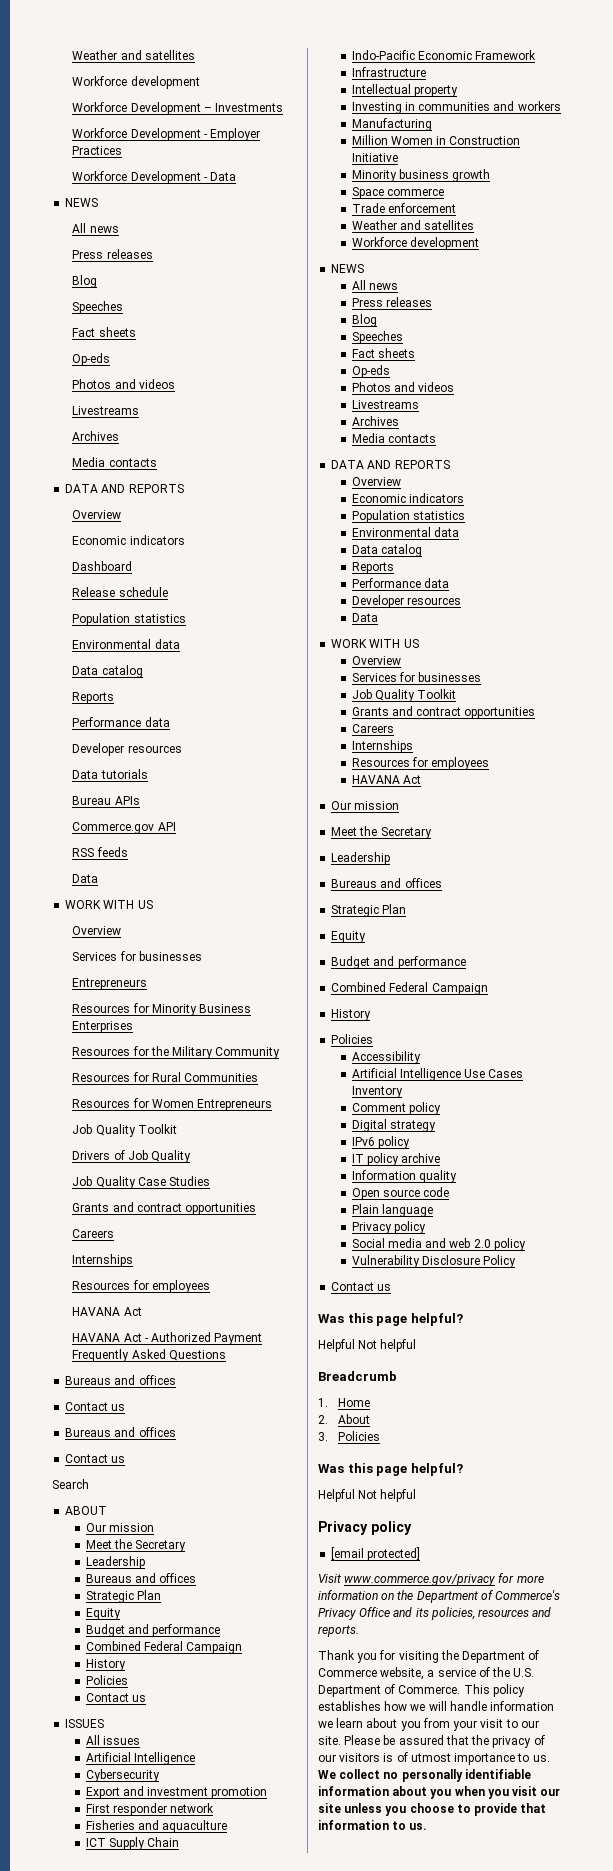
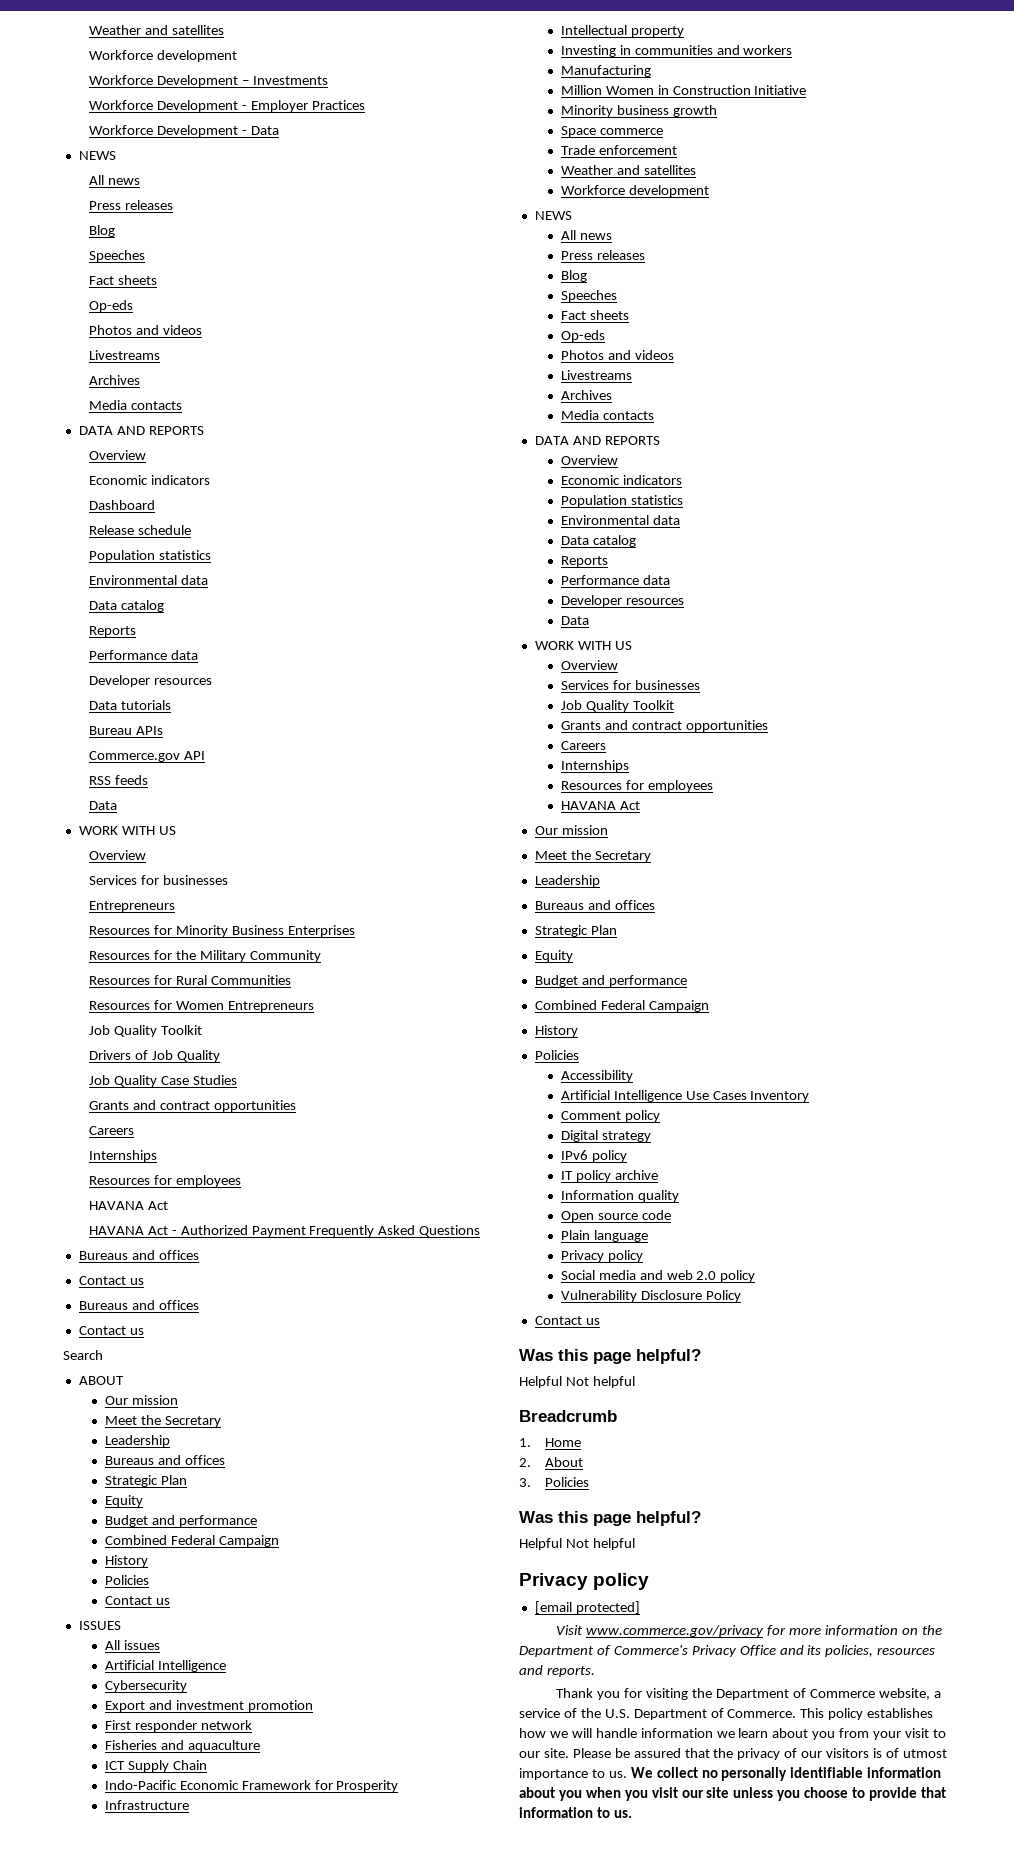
- Indo-Pacific Economic Framework
+ Indo-Pacific Economic Framework for Prosperity

